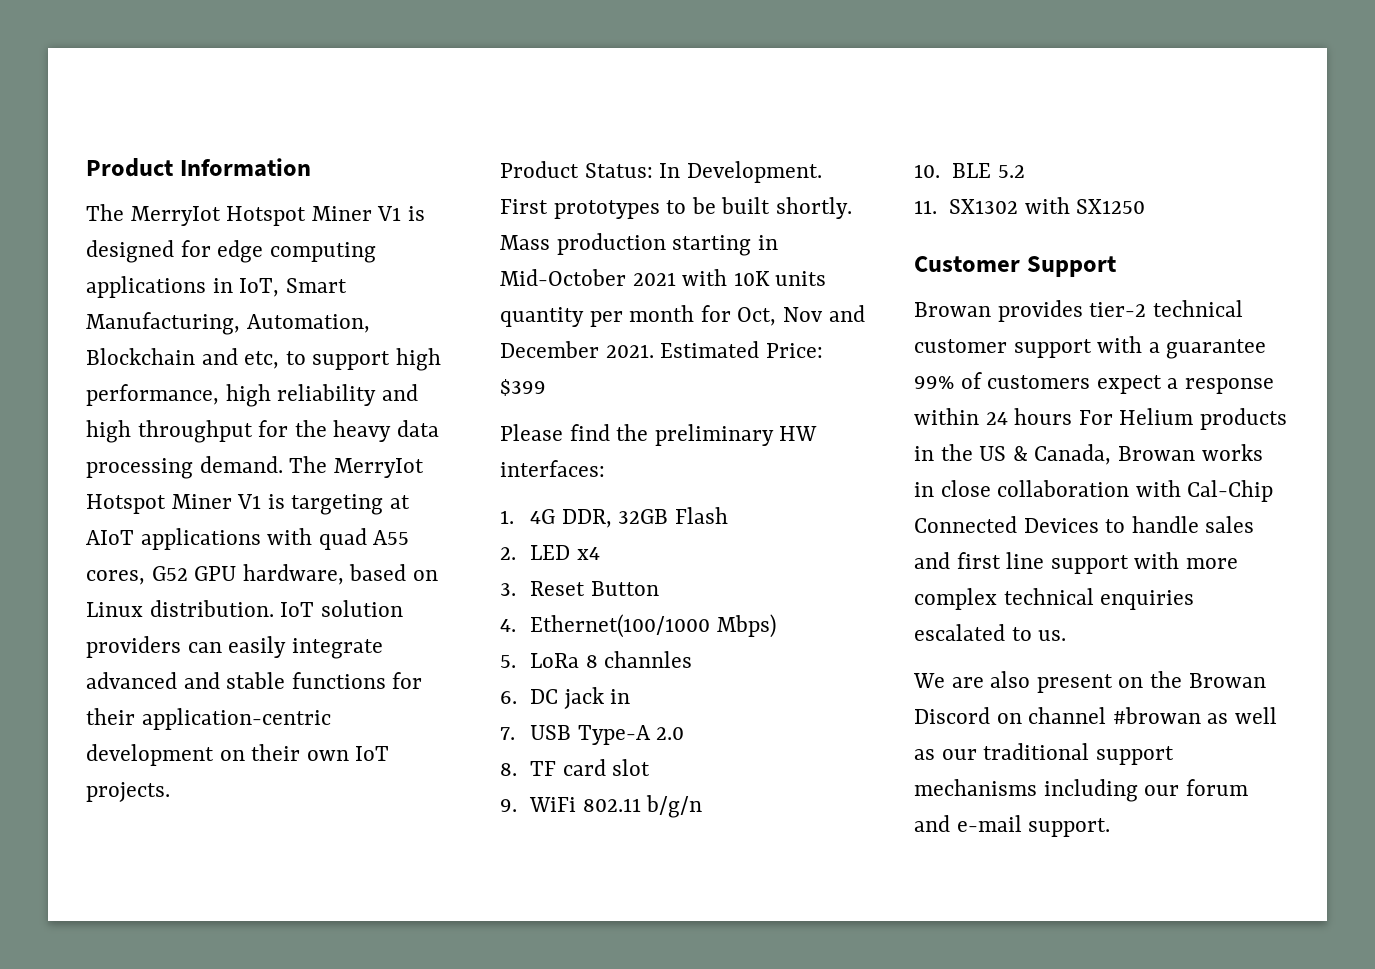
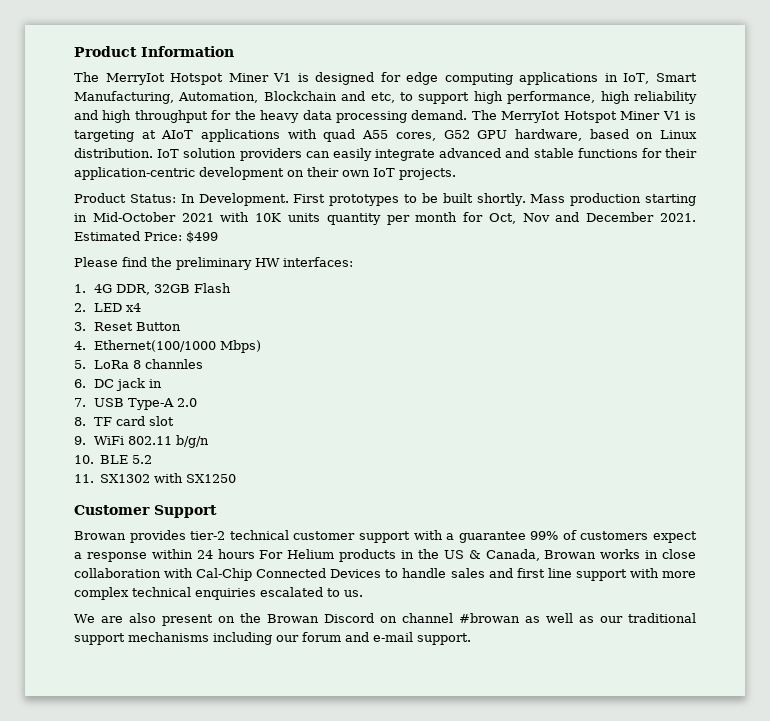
- Estimated Price: $399
+ Estimated Price: $499

